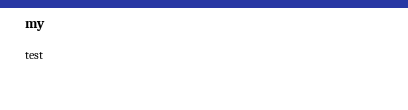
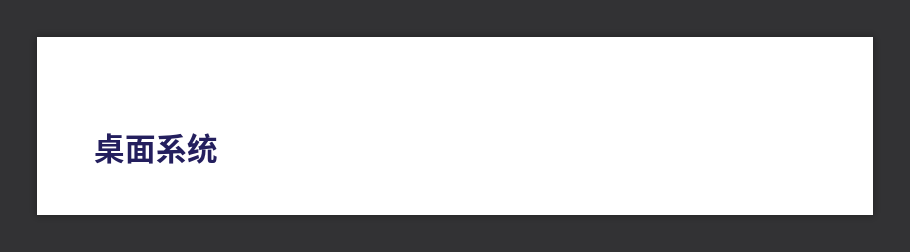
- my
- test
+ 桌面系统

